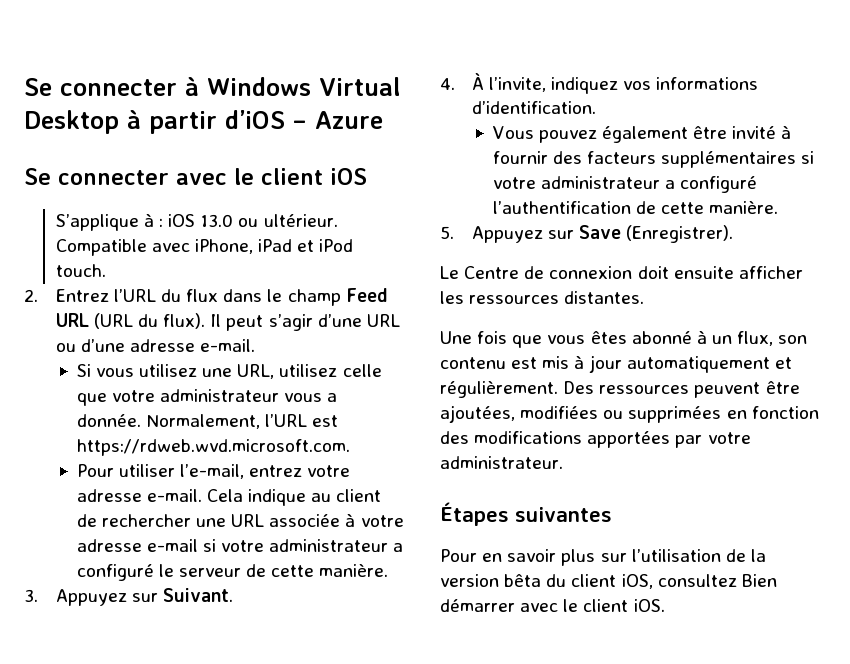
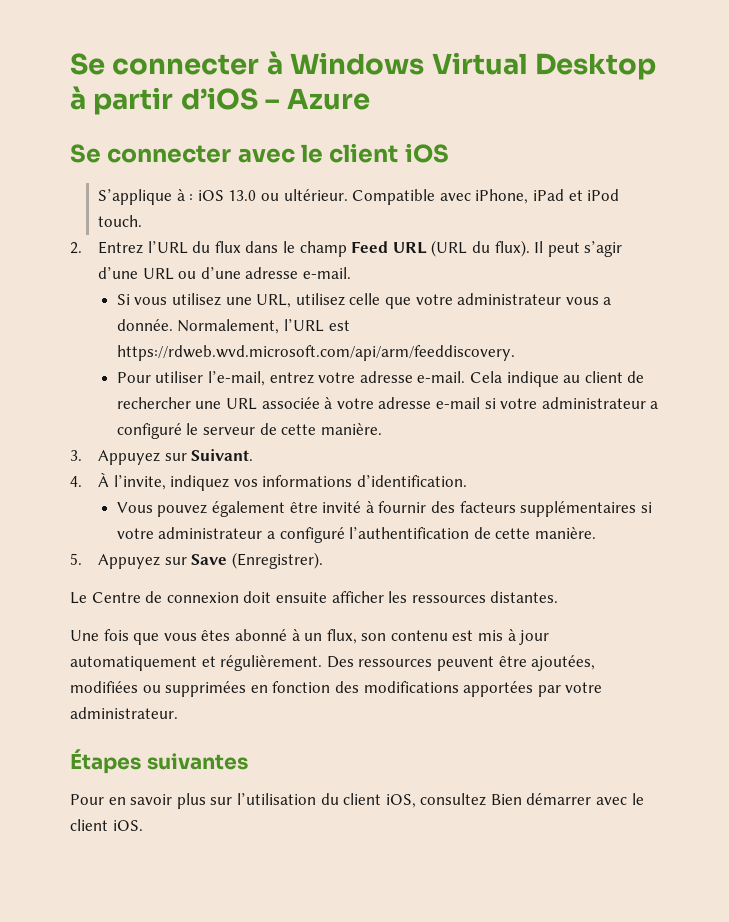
- Normalement, l’URL est https://rdweb.wvd.microsoft.com.
+ Normalement, l’URL est https://rdweb.wvd.microsoft.com/api/arm/feeddiscovery.
- Pour en savoir plus sur l’utilisation de la version bêta du client iOS, consultez Bien démarrer avec le client iOS.
+ Pour en savoir plus sur l’utilisation du client iOS, consultez Bien démarrer avec le client iOS.

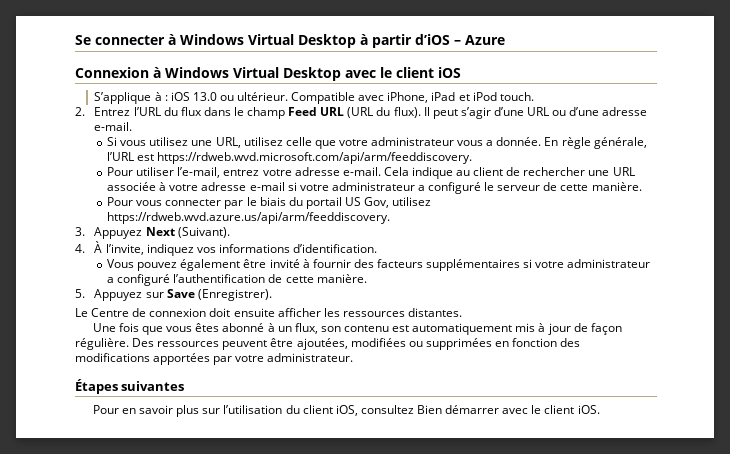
- Se connecter avec le client iOS
+ Connexion à Windows Virtual Desktop avec le client iOS
- Normalement, l’URL est https://rdweb.wvd.microsoft.com/api/arm/feeddiscovery.
+ En règle générale, l’URL est https://rdweb.wvd.microsoft.com/api/arm/feeddiscovery.
+ Pour vous connecter par le biais du portail US Gov, utilisez https://rdweb.wvd.azure.us/api/arm/feeddiscovery.
- 3. Appuyez sur Suivant.
+ 3. Appuyez Next (Suivant).
- Une fois que vous êtes abonné à un flux, son contenu est mis à jour automatiquement et régulièrement.
+ Une fois que vous êtes abonné à un flux, son contenu est automatiquement mis à jour de façon régulière.

